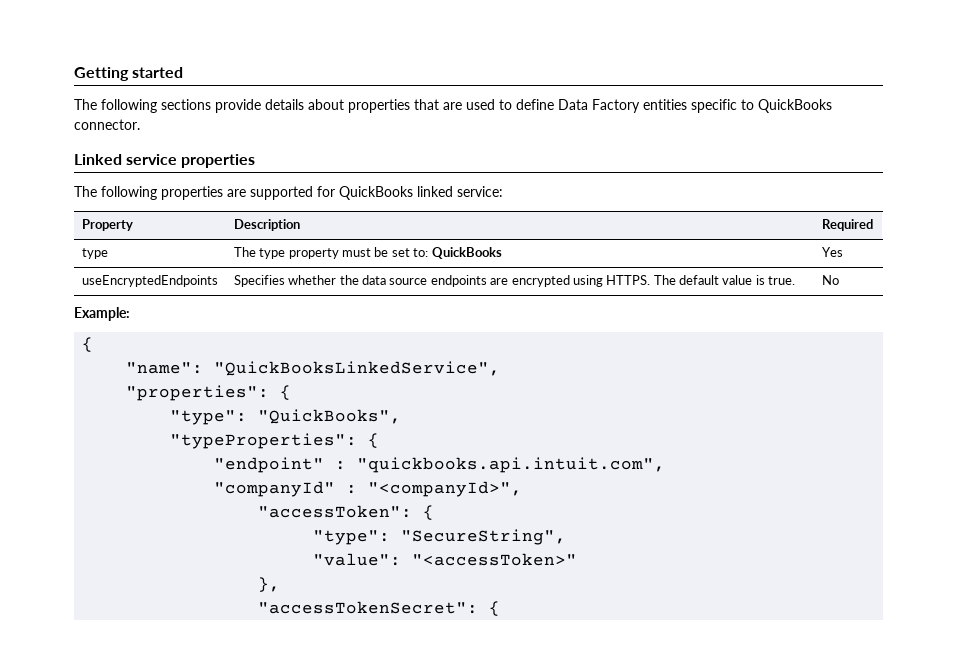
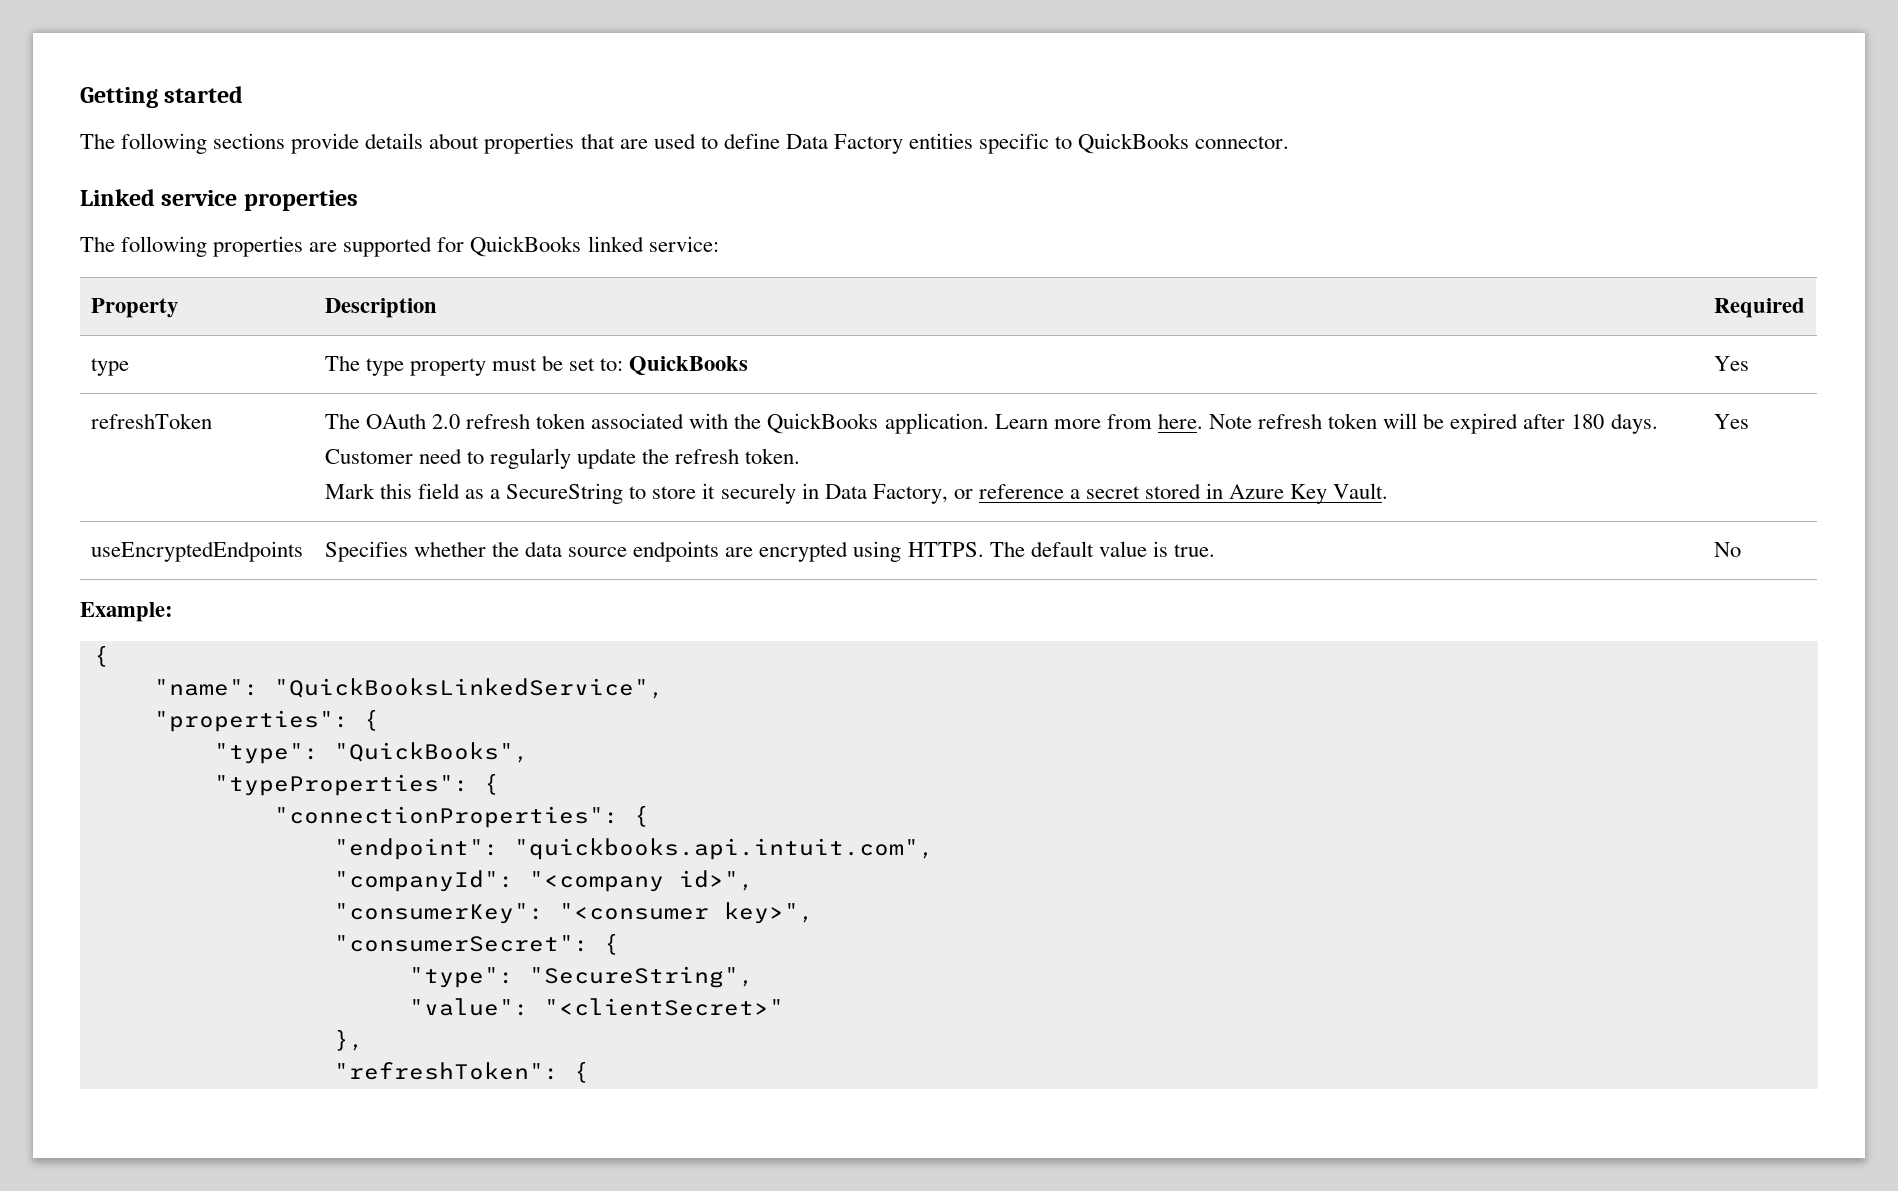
+ refreshToken | The OAuth 2.0 refresh token associated with the QuickBooks application. Learn more from here. Note refresh token will be expired after 180 days. Customer need to regularly update the refresh token.
+ Mark this field as a SecureString to store it securely in Data Factory, or reference a secret stored in Azure Key Vault. | Yes
- "endpoint" : "quickbooks.api.intuit.com",
- "companyId" : "<companyId>",
- "accessToken": {
+ "connectionProperties": {
+ "endpoint": "quickbooks.api.intuit.com",
+ "companyId": "<company id>",
+ "consumerKey": "<consumer key>",
+ "consumerSecret": {
- "value": "<accessToken>"
+ "value": "<clientSecret>"
- "accessTokenSecret": {
+ "refreshToken": {

